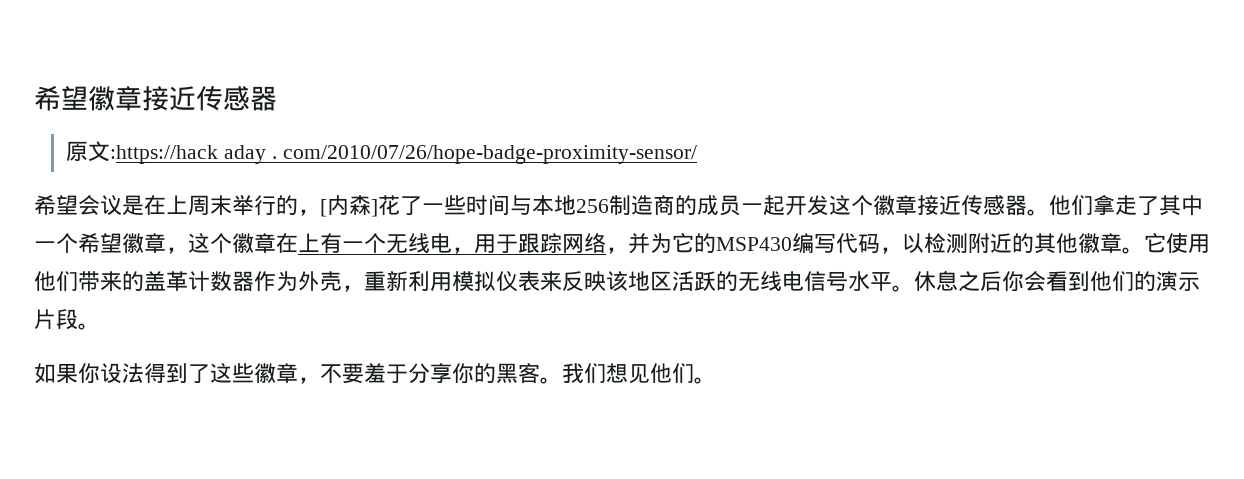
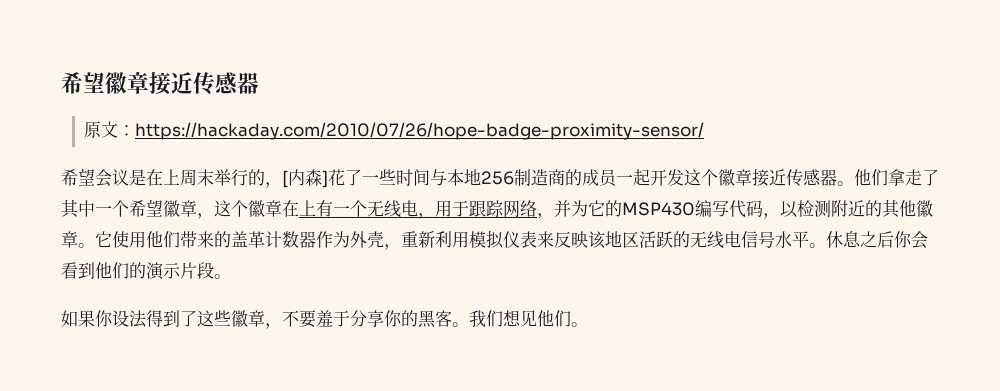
- 原文:https://hack aday . com/2010/07/26/hope-badge-proximity-sensor/
+ 原文：https://hackaday.com/2010/07/26/hope-badge-proximity-sensor/

